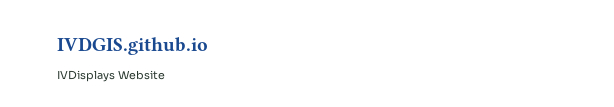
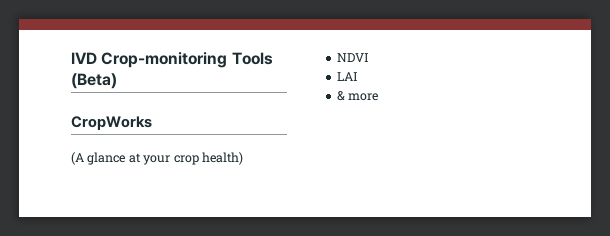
- IVDGIS.github.io
- IVDisplays Website
+ IVD Crop-monitoring Tools (Beta)
+ CropWorks
+ (A glance at your crop health)
+ NDVI
+ LAI
+ & more

